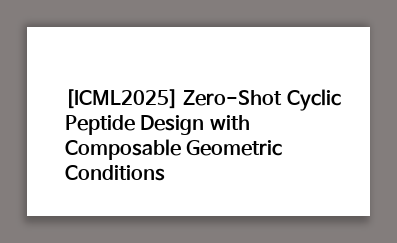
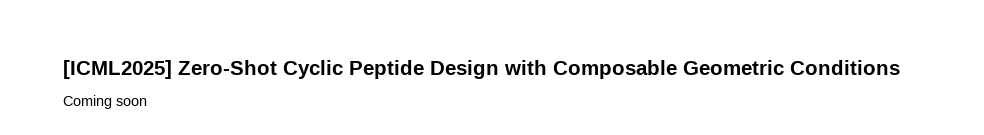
+ Coming soon

